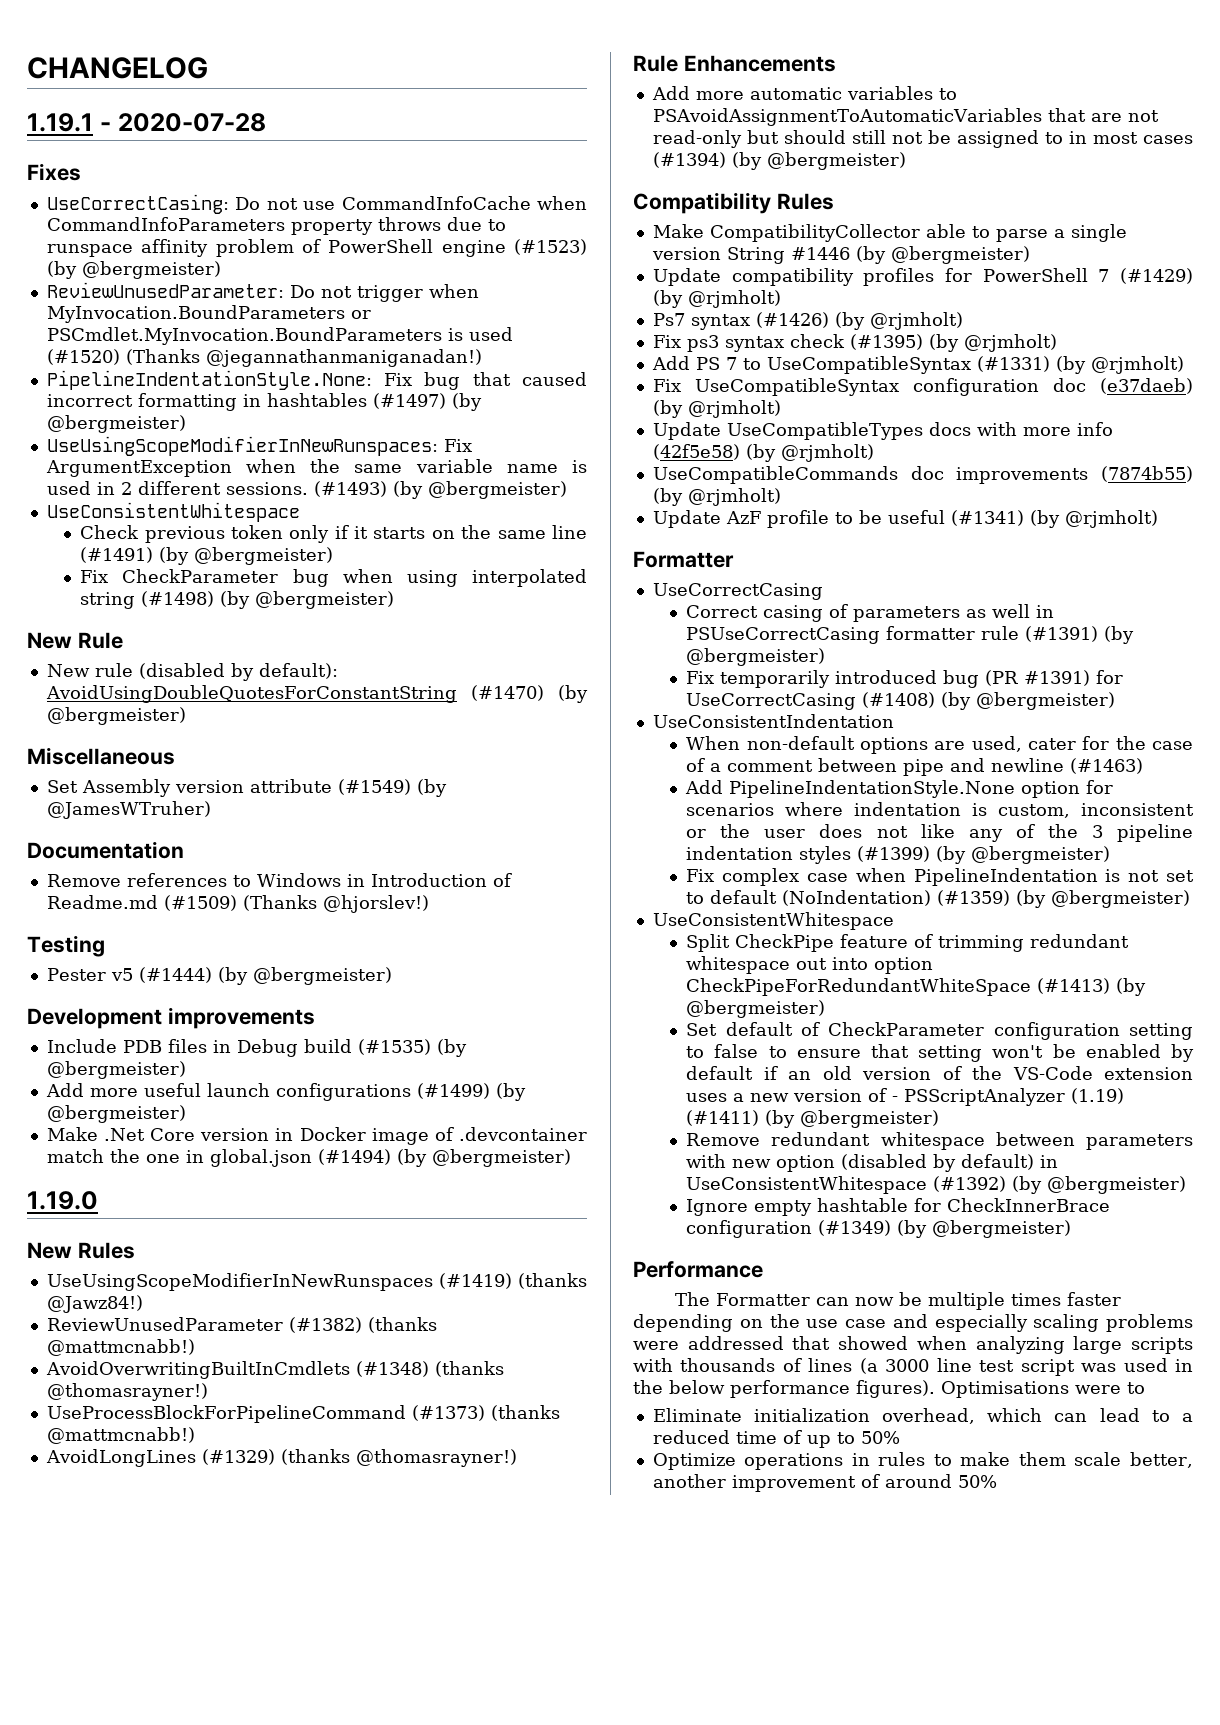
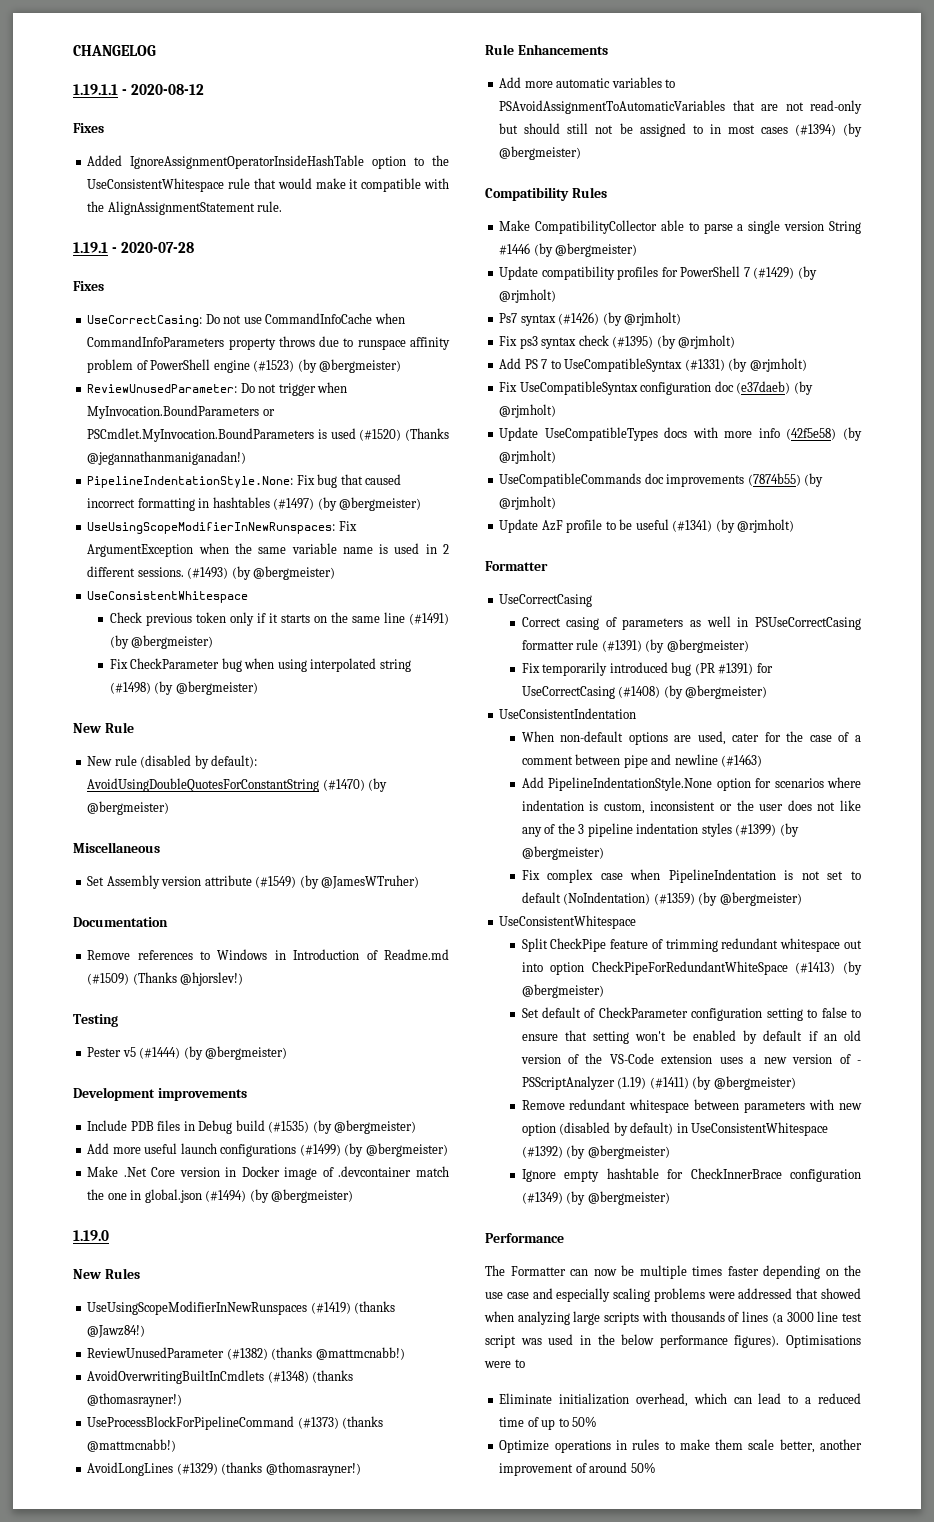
+ 1.19.1.1 - 2020-08-12
+ Fixes
+ Added IgnoreAssignmentOperatorInsideHashTable option to the UseConsistentWhitespace rule that would make it compatible with the AlignAssignmentStatement rule.

